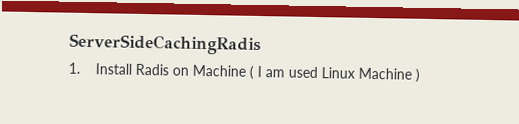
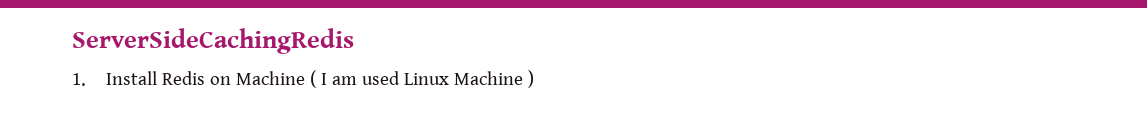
- ServerSideCachingRadis
+ ServerSideCachingRedis
- 1. Install Radis on Machine ( I am used Linux Machine )
+ 1. Install Redis on Machine ( I am used Linux Machine )

